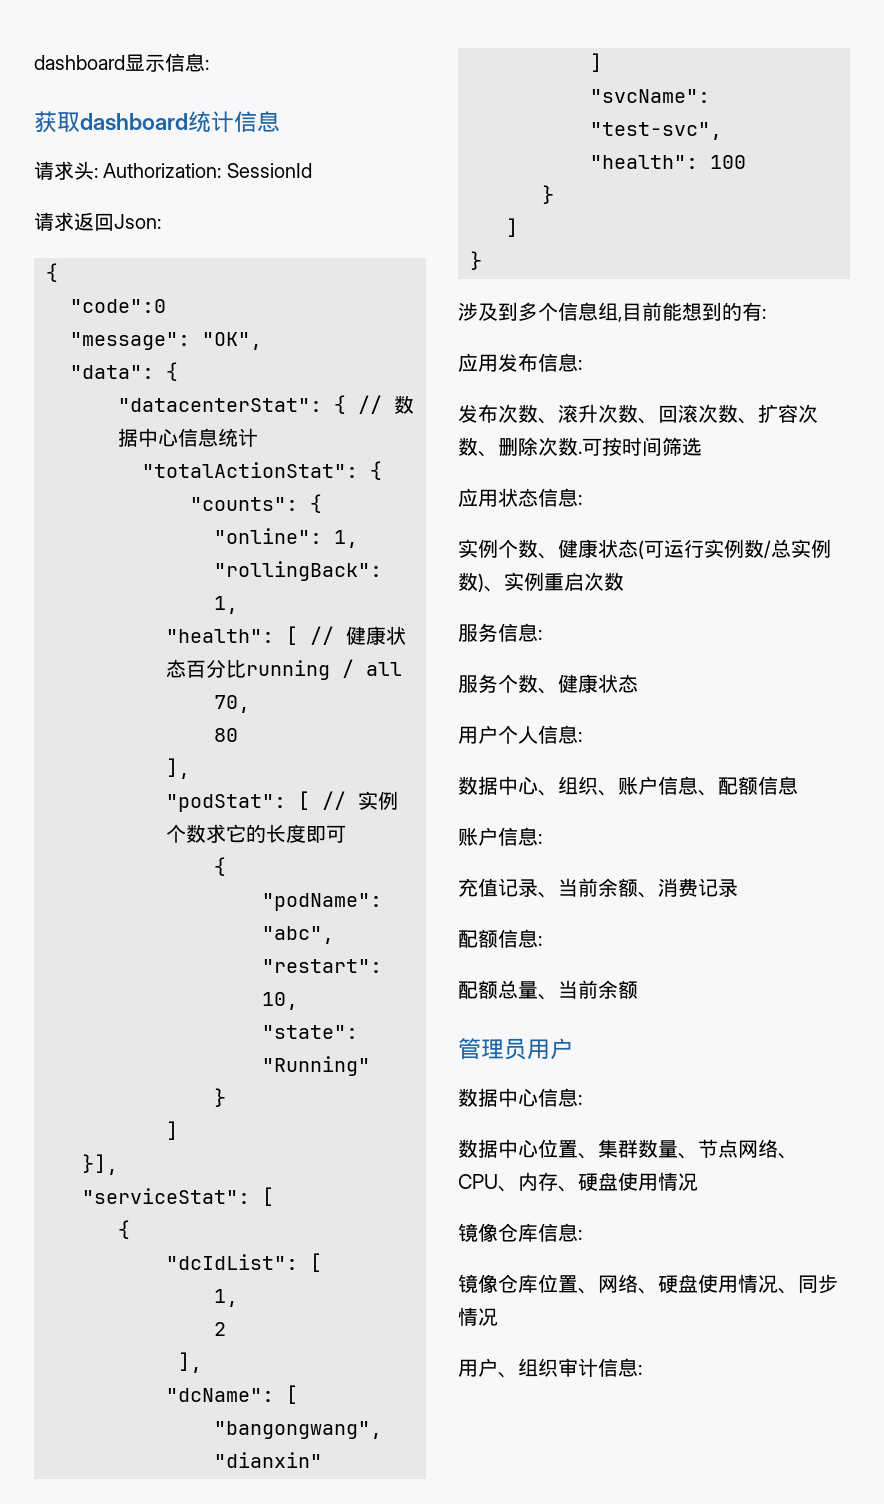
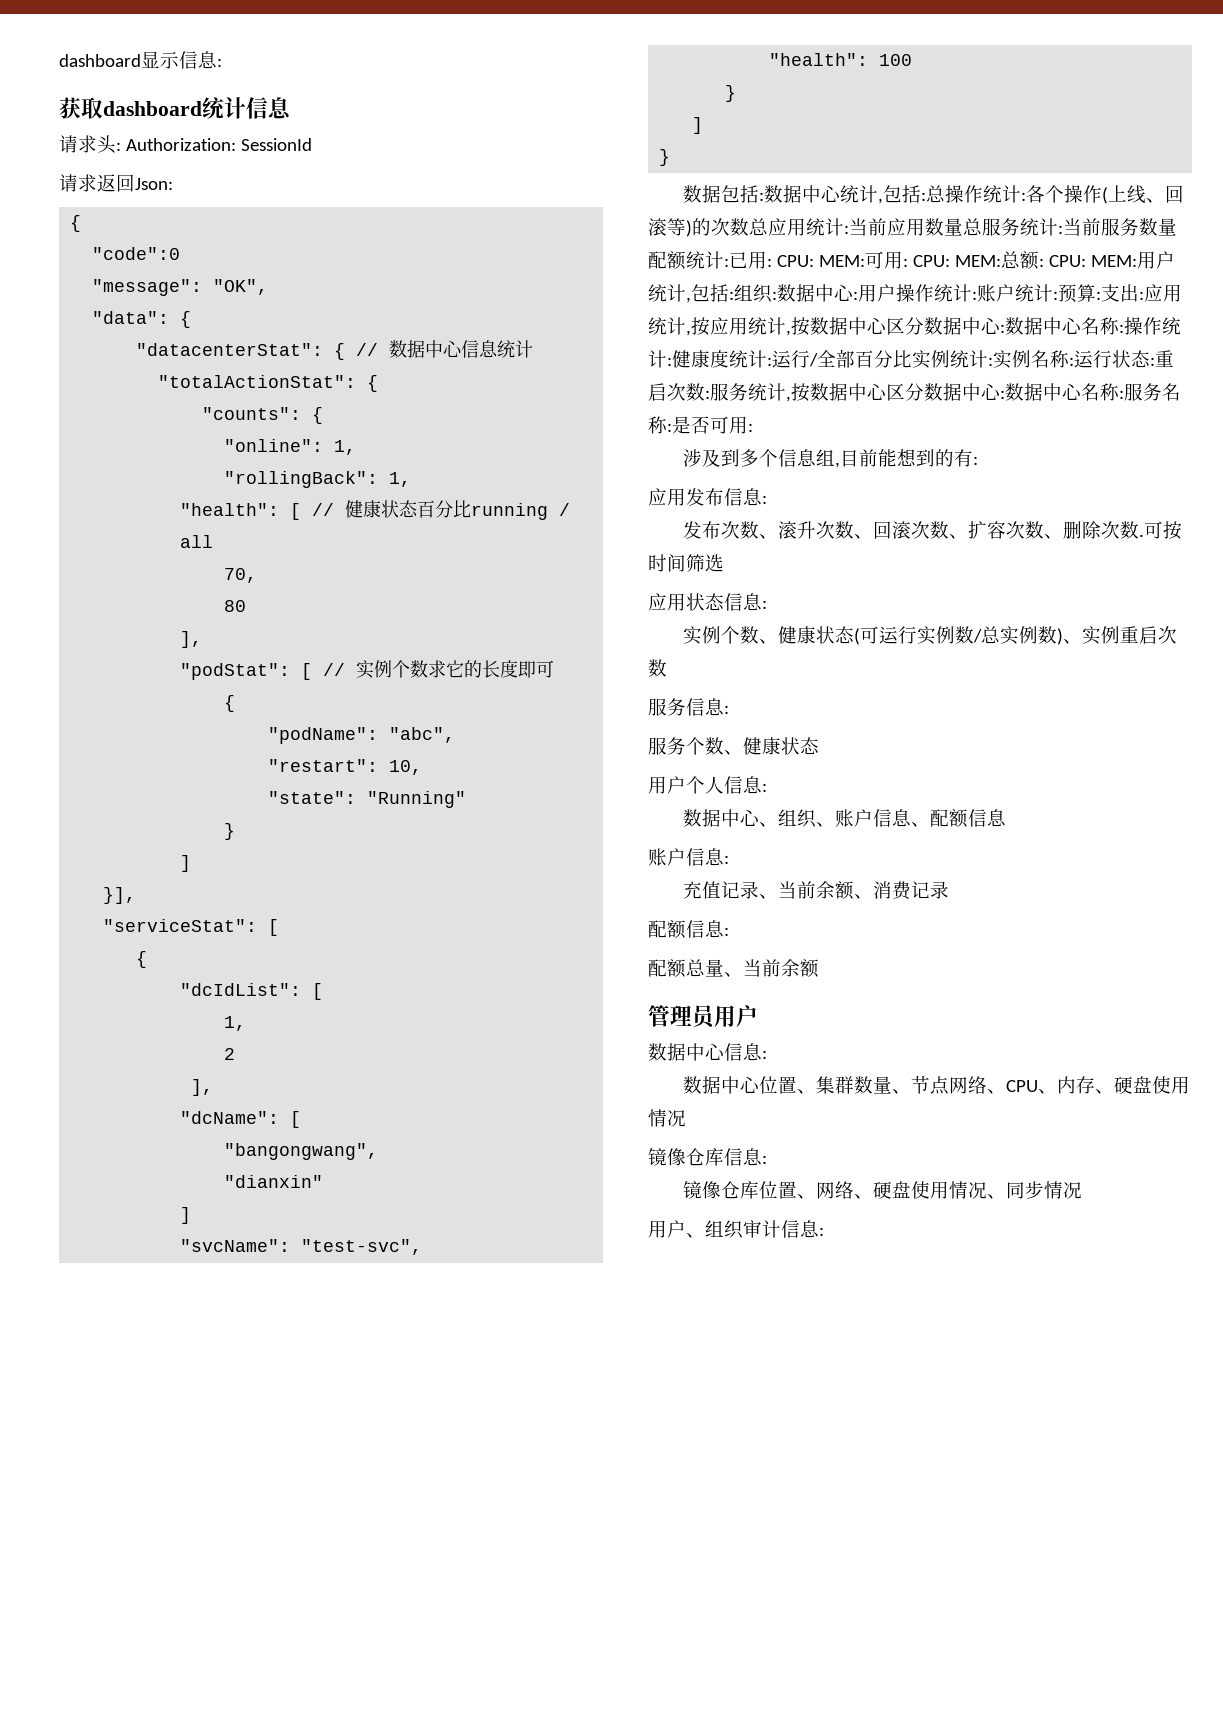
+ 数据包括:数据中心统计,包括:总操作统计:各个操作(上线、回滚等)的次数总应用统计:当前应用数量总服务统计:当前服务数量配额统计:已用: CPU: MEM:可用: CPU: MEM:总额: CPU: MEM:用户统计,包括:组织:数据中心:用户操作统计:账户统计:预算:支出:应用统计,按应用统计,按数据中心区分数据中心:数据中心名称:操作统计:健康度统计:运行/全部百分比实例统计:实例名称:运行状态:重启次数:服务统计,按数据中心区分数据中心:数据中心名称:服务名称:是否可用:

